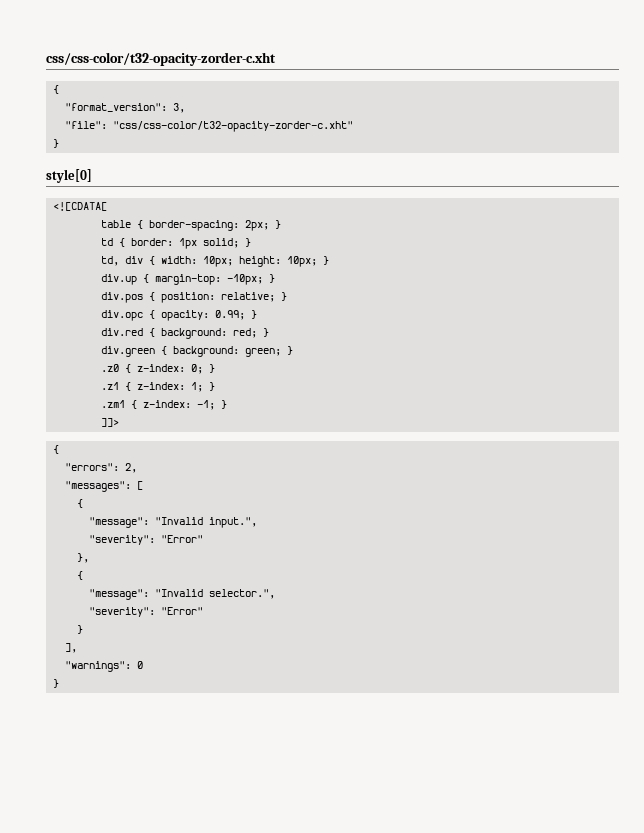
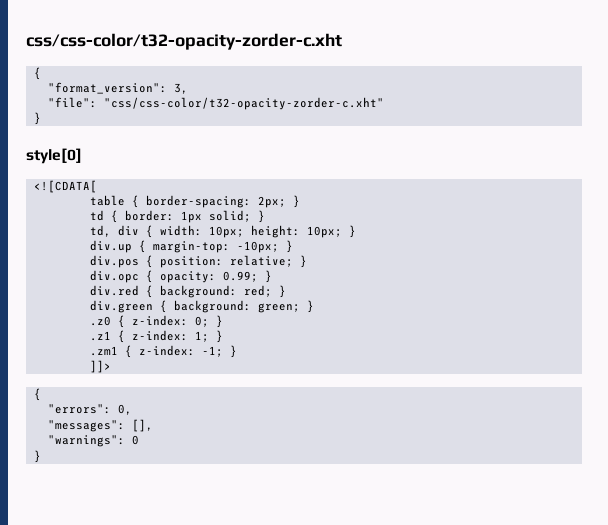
- "errors": 2,
+ "errors": 0,
- "messages": [
- {
- "message": "Invalid input.",
- "severity": "Error"
- },
- {
- "message": "Invalid selector.",
- "severity": "Error"
- }
- ],
+ "messages": [],

